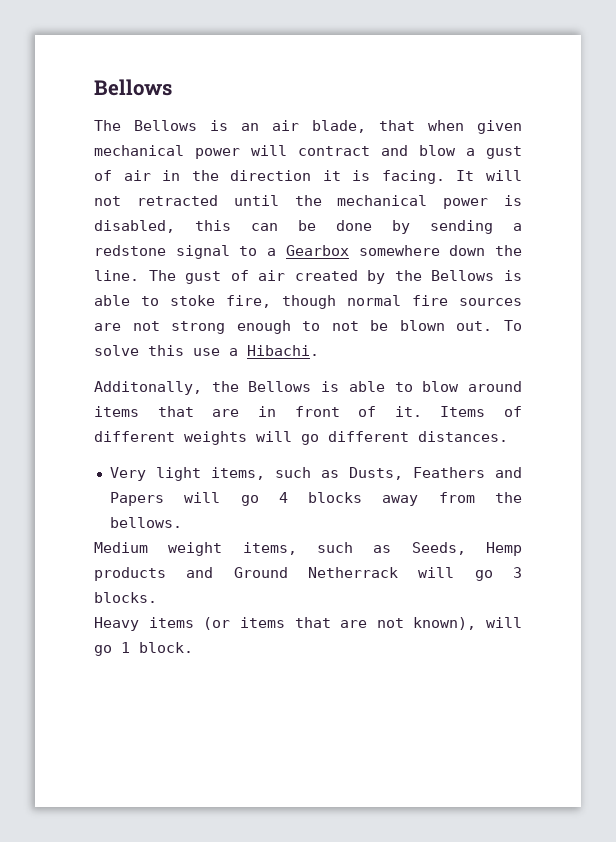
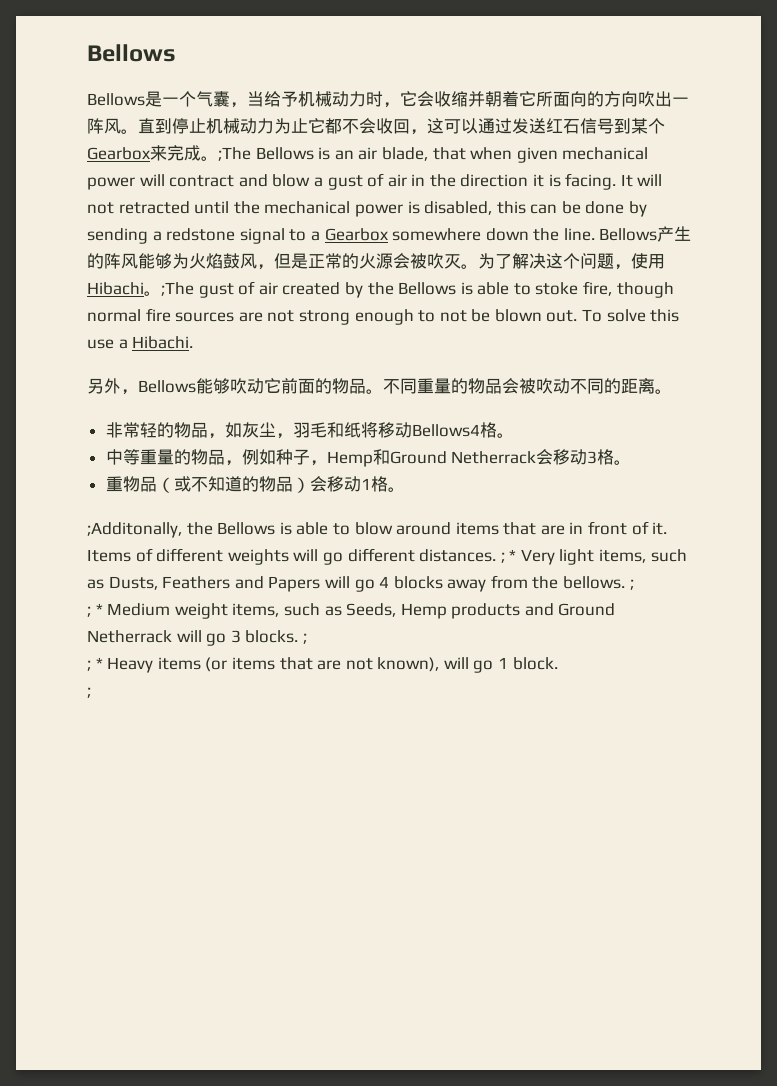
- The Bellows is an air blade, that when given mechanical power will contract and blow a gust of air in the direction it is facing.
+ Bellows是一个气囊，当给予机械动力时，它会收缩并朝着它所面向的方向吹出一阵风。直到停止机械动力为止它都不会收回，这可以通过发送红石信号到某个Gearbox来完成。;The Bellows is an air blade, that when given mechanical power will contract and blow a gust of air in the direction it is facing.
- The gust of air created by the Bellows is able to stoke fire, though normal fire sources are not strong enough to not be blown out.
+ Bellows产生的阵风能够为火焰鼓风，但是正常的火源会被吹灭。为了解决这个问题，使用Hibachi。;The gust of air created by the Bellows is able to stoke fire, though normal fire sources are not strong enough to not be blown out.
- Additonally, the Bellows is able to blow around items that are in front of it.
+ 另外，Bellows能够吹动它前面的物品。不同重量的物品会被吹动不同的距离。
+ 非常轻的物品，如灰尘，羽毛和纸将移动Bellows4格。
+ 中等重量的物品，例如种子，Hemp和Ground Netherrack会移动3格。
+ 重物品（或不知道的物品）会移动1格。
+ ;Additonally, the Bellows is able to blow around items that are in front of it.
- Items of different weights will go different distances.
- Very light items, such as Dusts, Feathers and Papers will go 4 blocks away from the bellows.
- Medium weight items, such as Seeds, Hemp products and Ground Netherrack will go 3 blocks.
- Heavy items (or items that are not known), will go 1 block.
+ Items of different weights will go different distances. ; * Very light items, such as Dusts, Feathers and Papers will go 4 blocks away from the bellows. ;
+ ; * Medium weight items, such as Seeds, Hemp products and Ground Netherrack will go 3 blocks. ;
+ ; * Heavy items (or items that are not known), will go 1 block.
+ ;

